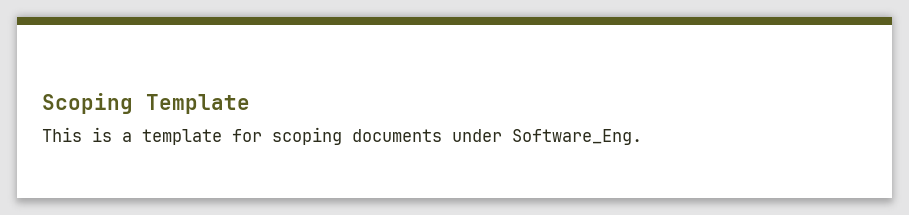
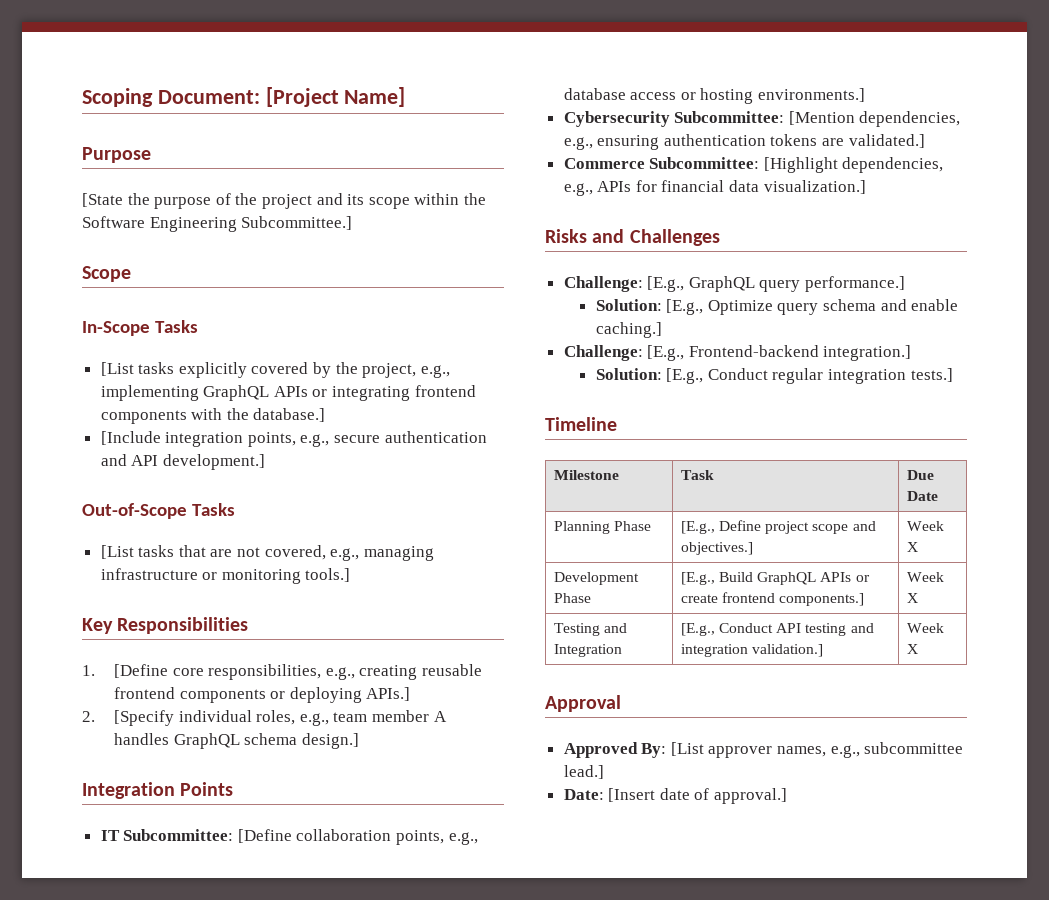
- Scoping Template
- This is a template for scoping documents under Software_Eng.
+ Scoping Document: [Project Name]
+ Purpose
+ [State the purpose of the project and its scope within the Software Engineering Subcommittee.]
+ Scope
+ In-Scope Tasks
+ [List tasks explicitly covered by the project, e.g., implementing GraphQL APIs or integrating frontend components with the database.]
+ [Include integration points, e.g., secure authentication and API development.]
+ Out-of-Scope Tasks
+ [List tasks that are not covered, e.g., managing infrastructure or monitoring tools.]
+ Key Responsibilities
+ 1. [Define core responsibilities, e.g., creating reusable frontend components or deploying APIs.]
+ 2. [Specify individual roles, e.g., team member A handles GraphQL schema design.]
+ Integration Points
+ IT Subcommittee: [Define collaboration points, e.g., database access or hosting environments.]
+ Cybersecurity Subcommittee: [Mention dependencies, e.g., ensuring authentication tokens are validated.]
+ Commerce Subcommittee: [Highlight dependencies, e.g., APIs for financial data visualization.]
+ Risks and Challenges
+ Challenge: [E.g., GraphQL query performance.]
+ Solution: [E.g., Optimize query schema and enable caching.]
+ Challenge: [E.g., Frontend-backend integration.]
+ Solution: [E.g., Conduct regular integration tests.]
+ Timeline
+ Milestone | Task | Due Date
+ Planning Phase | [E.g., Define project scope and objectives.] | Week X
+ Development Phase | [E.g., Build GraphQL APIs or create frontend components.] | Week X
+ Testing and Integration | [E.g., Conduct API testing and integration validation.] | Week X
+ Approval
+ Approved By: [List approver names, e.g., subcommittee lead.]
+ Date: [Insert date of approval.]

